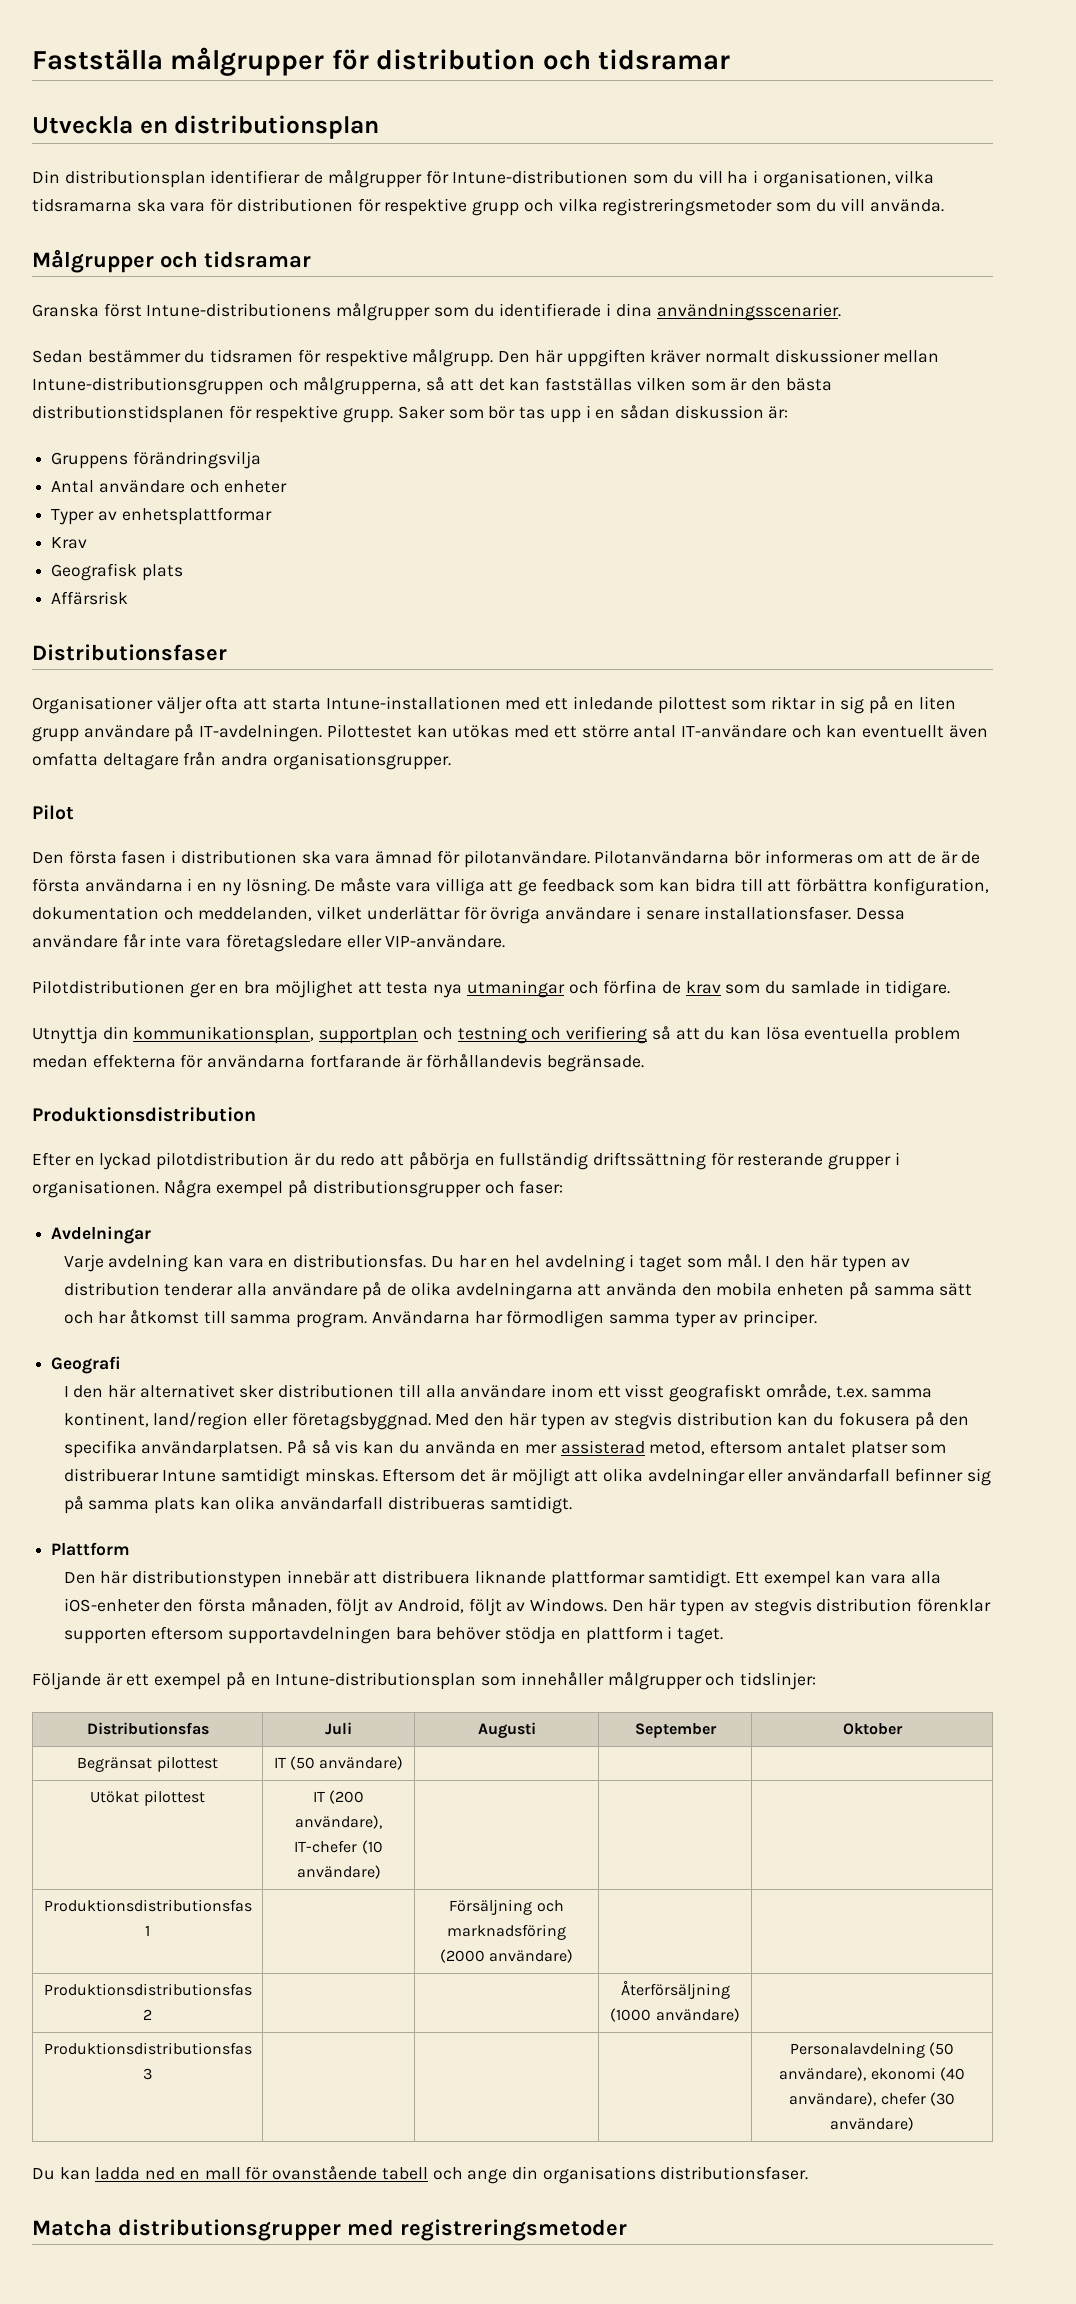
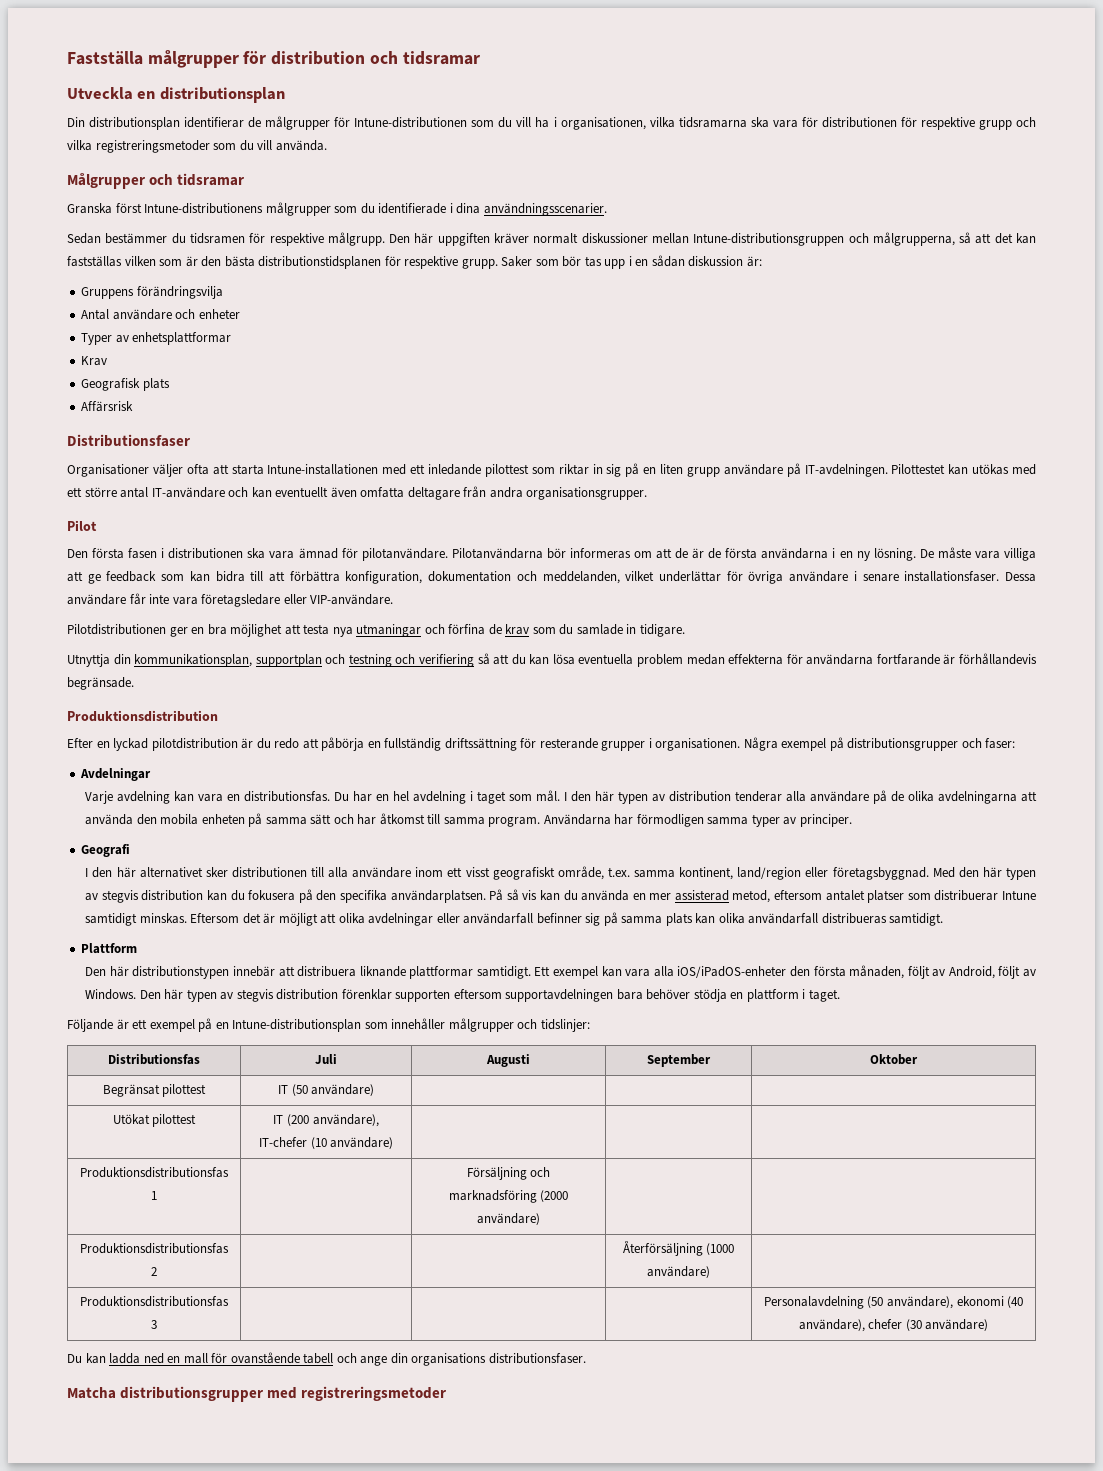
- Ett exempel kan vara alla iOS-enheter den första månaden, följt av Android, följt av Windows.
+ Ett exempel kan vara alla iOS/iPadOS-enheter den första månaden, följt av Android, följt av Windows.

